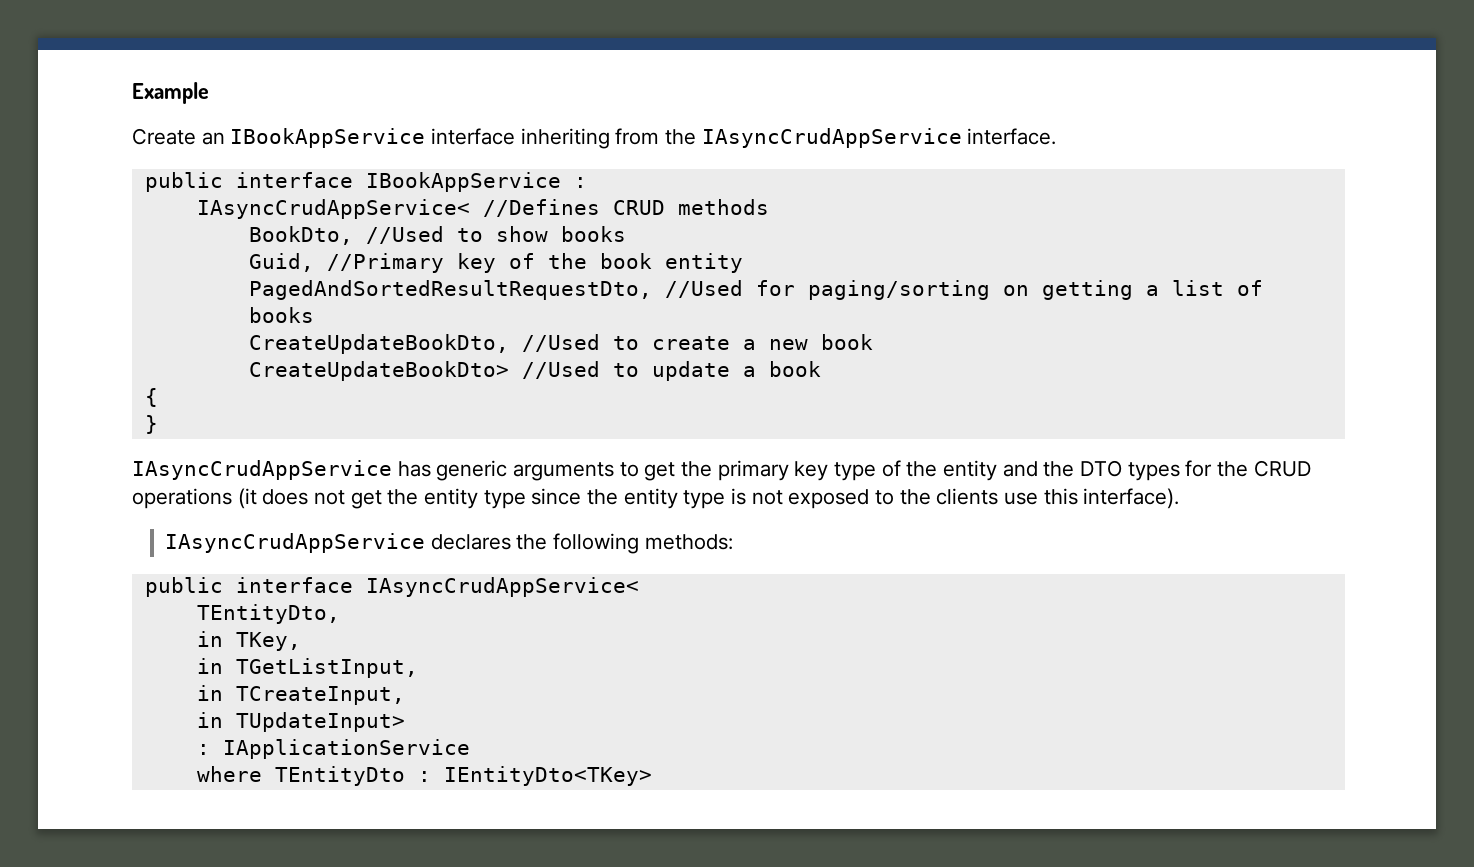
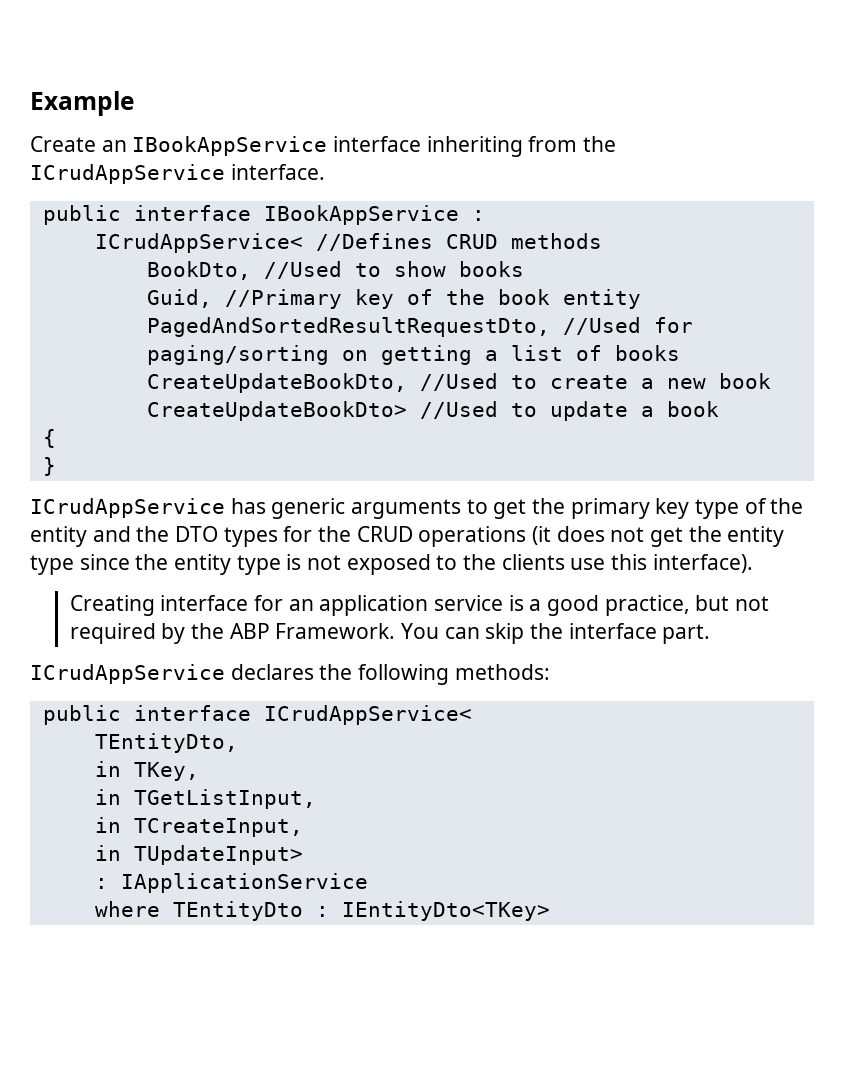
- Create an IBookAppService interface inheriting from the IAsyncCrudAppService interface.
+ Create an IBookAppService interface inheriting from the ICrudAppService interface.
- IAsyncCrudAppService< //Defines CRUD methods
+ ICrudAppService< //Defines CRUD methods
- IAsyncCrudAppService has generic arguments to get the primary key type of the entity and the DTO types for the CRUD operations (it does not get the entity type since the entity type is not exposed to the clients use this interface).
+ ICrudAppService has generic arguments to get the primary key type of the entity and the DTO types for the CRUD operations (it does not get the entity type since the entity type is not exposed to the clients use this interface).
- IAsyncCrudAppService declares the following methods:
+ Creating interface for an application service is a good practice, but not required by the ABP Framework. You can skip the interface part.
+ ICrudAppService declares the following methods:
- public interface IAsyncCrudAppService<
+ public interface ICrudAppService<

